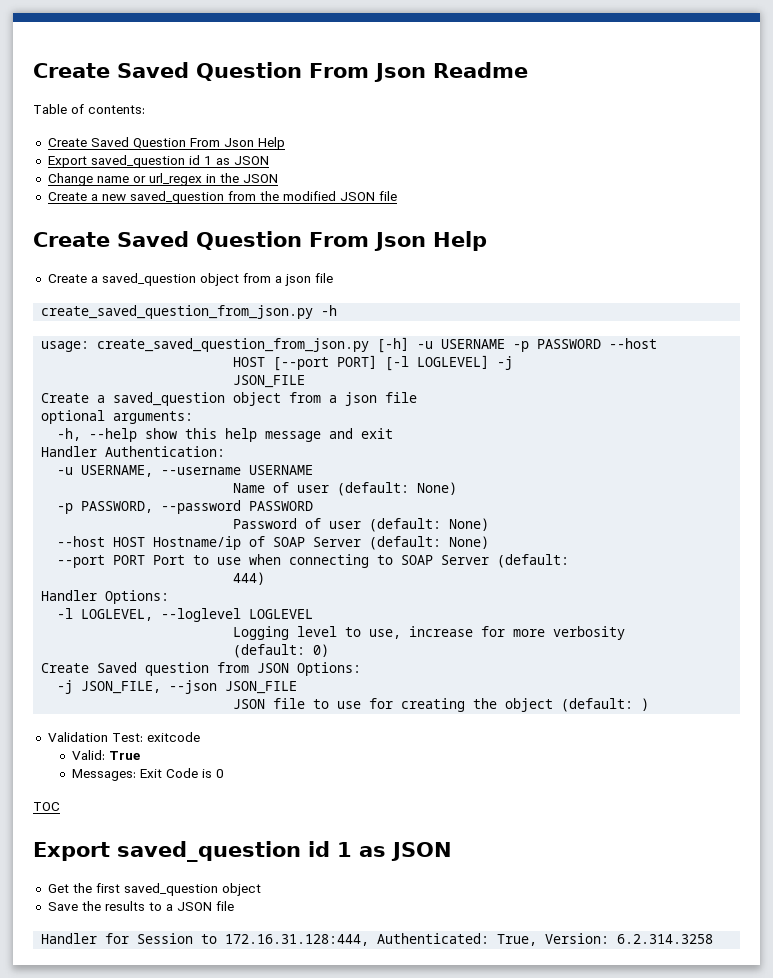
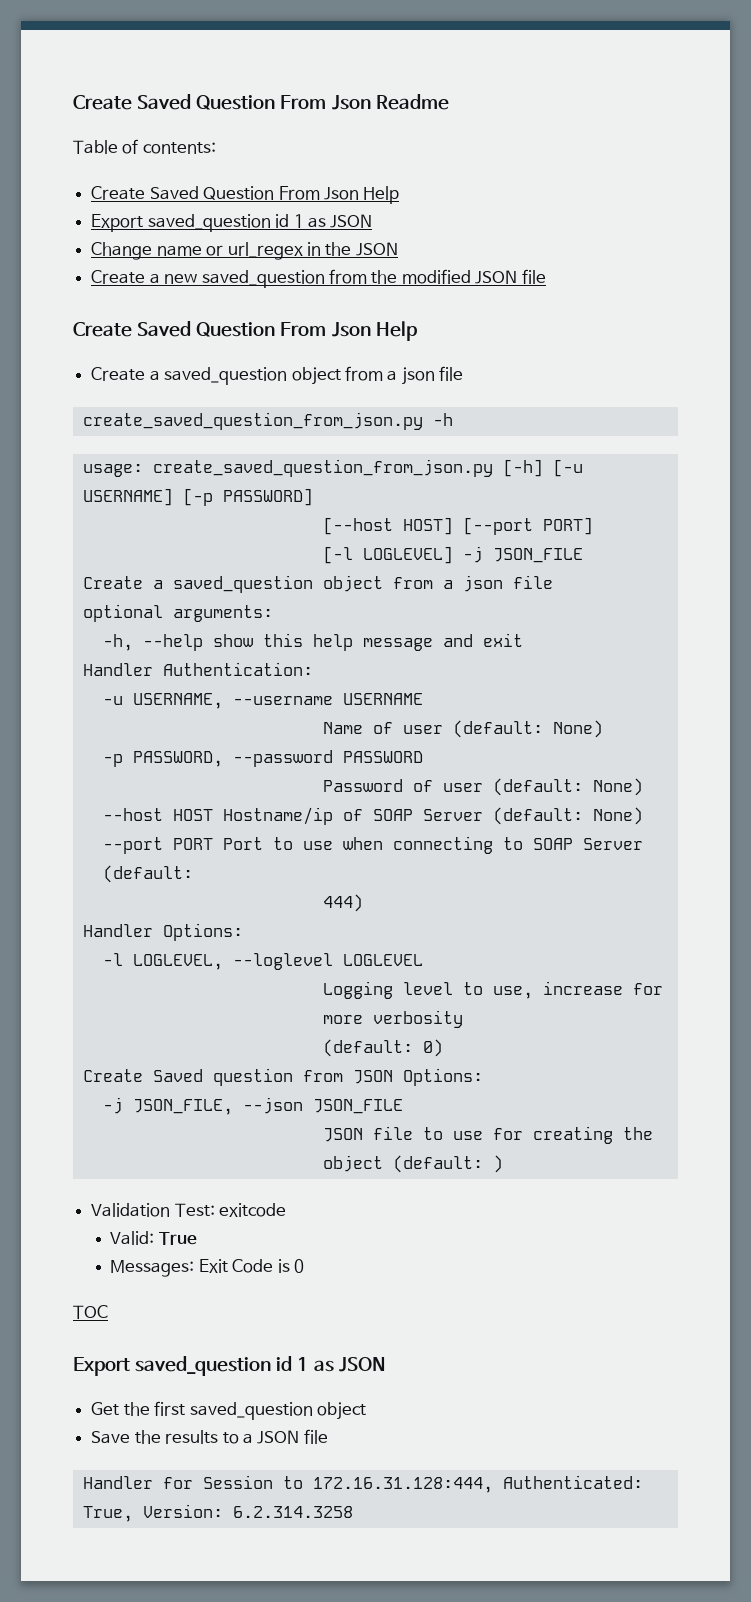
- usage: create_saved_question_from_json.py [-h] -u USERNAME -p PASSWORD --host
- HOST [--port PORT] [-l LOGLEVEL] -j
- JSON_FILE
+ usage: create_saved_question_from_json.py [-h] [-u USERNAME] [-p PASSWORD]
+ [--host HOST] [--port PORT]
+ [-l LOGLEVEL] -j JSON_FILE

